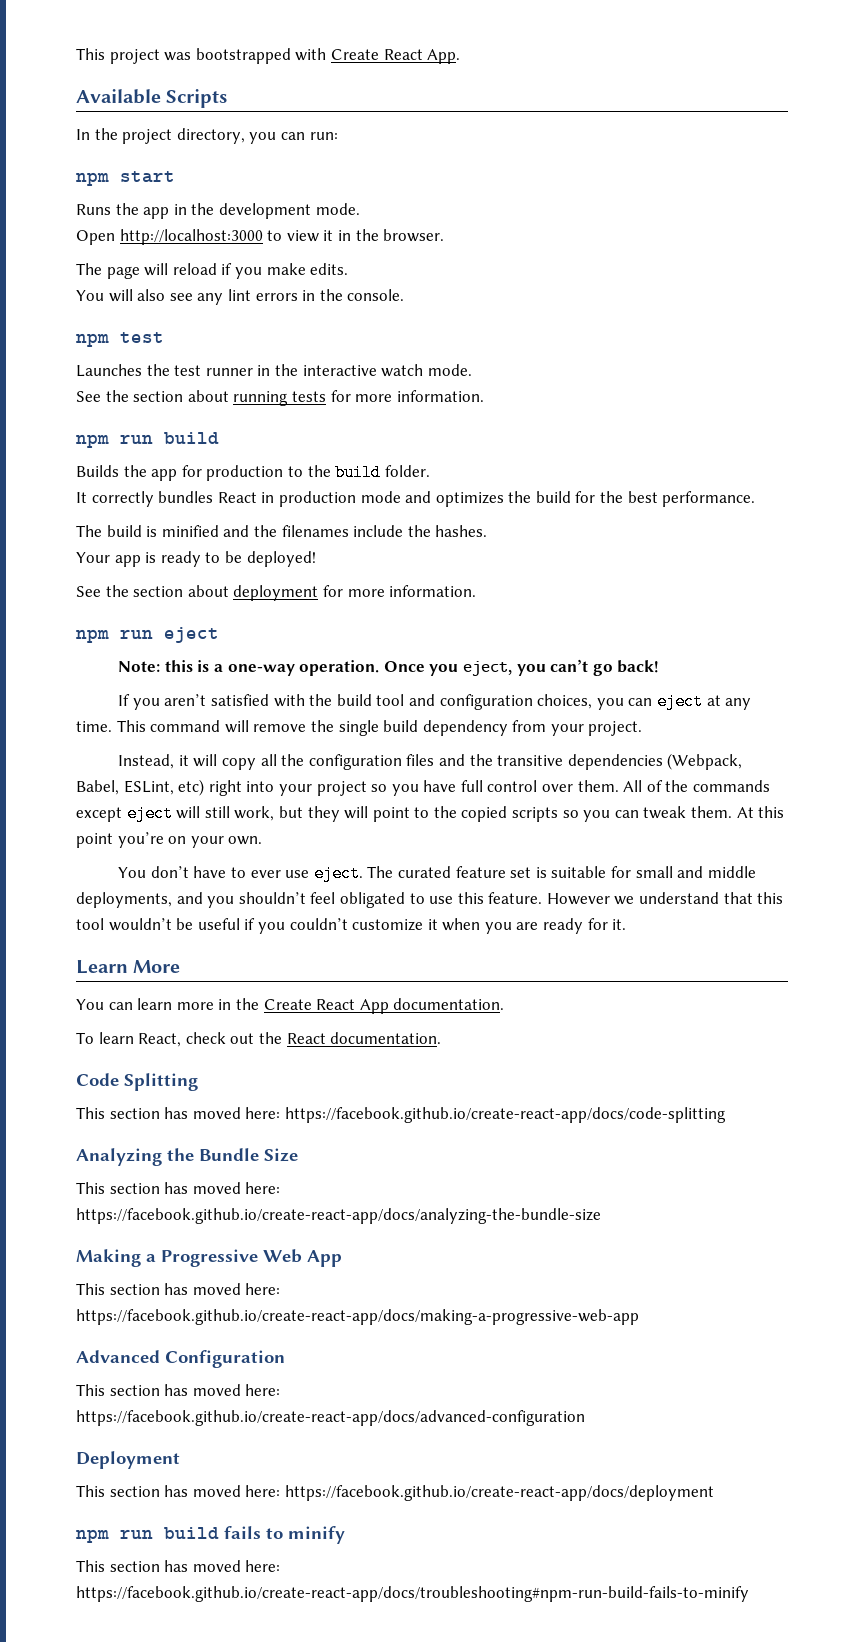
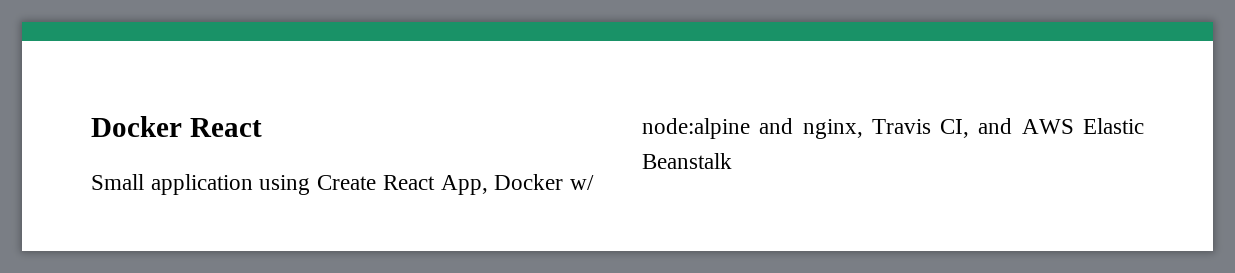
- This project was bootstrapped with Create React App.
- Available Scripts
- In the project directory, you can run:
- npm start
- Runs the app in the development mode.
- Open http://localhost:3000 to view it in the browser.
- The page will reload if you make edits.
- You will also see any lint errors in the console.
- npm test
- Launches the test runner in the interactive watch mode.
- See the section about running tests for more information.
- npm run build
- Builds the app for production to the build folder.
- It correctly bundles React in production mode and optimizes the build for the best performance.
- The build is minified and the filenames include the hashes.
- Your app is ready to be deployed!
- See the section about deployment for more information.
- npm run eject
- Note: this is a one-way operation. Once you eject, you can’t go back!
- If you aren’t satisfied with the build tool and configuration choices, you can eject at any time. This command will remove the single build dependency from your project.
- Instead, it will copy all the configuration files and the transitive dependencies (Webpack, Babel, ESLint, etc) right into your project so you have full control over them. All of the commands except eject will still work, but they will point to the copied scripts so you can tweak them. At this point you’re on your own.
- You don’t have to ever use eject. The curated feature set is suitable for small and middle deployments, and you shouldn’t feel obligated to use this feature. However we understand that this tool wouldn’t be useful if you couldn’t customize it when you are ready for it.
- Learn More
- You can learn more in the Create React App documentation.
- To learn React, check out the React documentation.
- Code Splitting
- This section has moved here: https://facebook.github.io/create-react-app/docs/code-splitting
- Analyzing the Bundle Size
- This section has moved here: https://facebook.github.io/create-react-app/docs/analyzing-the-bundle-size
- Making a Progressive Web App
- This section has moved here: https://facebook.github.io/create-react-app/docs/making-a-progressive-web-app
- Advanced Configuration
- This section has moved here: https://facebook.github.io/create-react-app/docs/advanced-configuration
- Deployment
- This section has moved here: https://facebook.github.io/create-react-app/docs/deployment
- npm run build fails to minify
- This section has moved here: https://facebook.github.io/create-react-app/docs/troubleshooting#npm-run-build-fails-to-minify
+ Docker React
+ Small application using Create React App, Docker w/ node:alpine and nginx, Travis CI, and AWS Elastic Beanstalk

